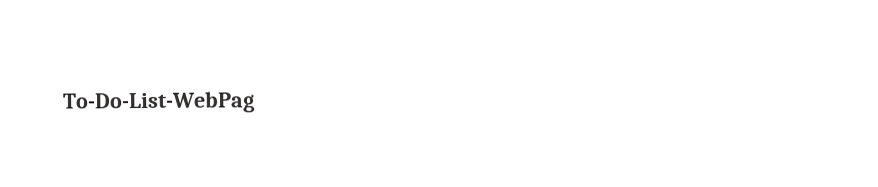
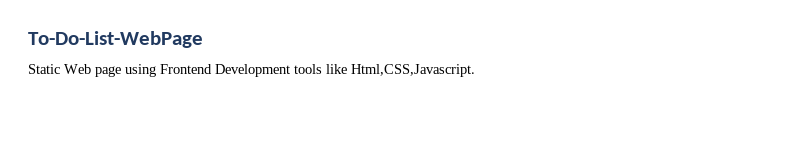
- To-Do-List-WebPag
+ To-Do-List-WebPage
+ Static Web page using Frontend Development tools like Html,CSS,Javascript.

